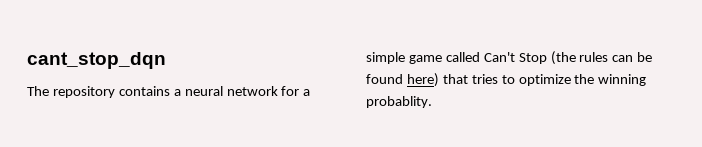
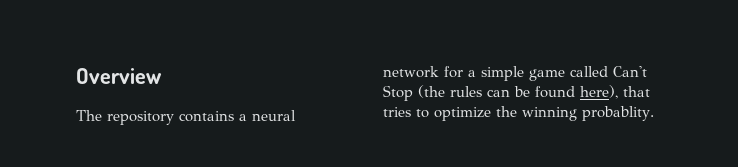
- cant_stop_dqn
+ Overview
- The repository contains a neural network for a simple game called Can't Stop (the rules can be found here) that tries to optimize the winning probablity.
+ The repository contains a neural network for a simple game called Can't Stop (the rules can be found here), that tries to optimize the winning probablity.

